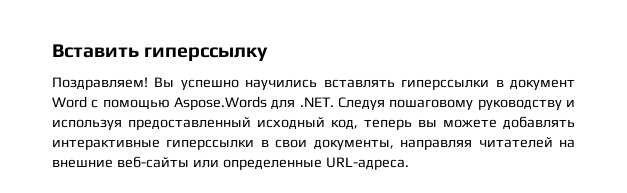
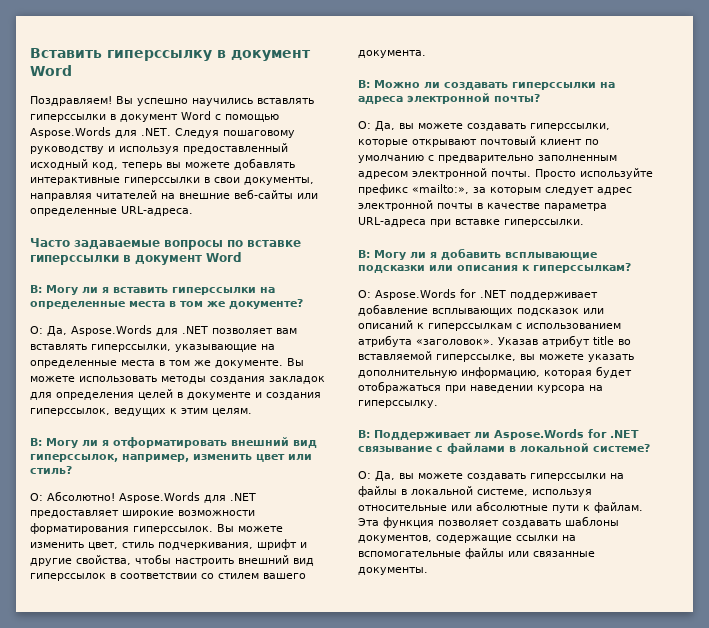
- Вставить гиперссылку
+ Вставить гиперссылку в документ Word
+ Часто задаваемые вопросы по вставке гиперссылки в документ Word
+ В: Могу ли я вставить гиперссылки на определенные места в том же документе?
+ О: Да, Aspose.Words для .NET позволяет вам вставлять гиперссылки, указывающие на определенные места в том же документе. Вы можете использовать методы создания закладок для определения целей в документе и создания гиперссылок, ведущих к этим целям.
+ В: Могу ли я отформатировать внешний вид гиперссылок, например, изменить цвет или стиль?
+ О: Абсолютно! Aspose.Words для .NET предоставляет широкие возможности форматирования гиперссылок. Вы можете изменить цвет, стиль подчеркивания, шрифт и другие свойства, чтобы настроить внешний вид гиперссылок в соответствии со стилем вашего документа.
+ В: Можно ли создавать гиперссылки на адреса электронной почты?
+ О: Да, вы можете создавать гиперссылки, которые открывают почтовый клиент по умолчанию с предварительно заполненным адресом электронной почты. Просто используйте префикс «mailto:», за которым следует адрес электронной почты в качестве параметра URL-адреса при вставке гиперссылки.
+ В: Могу ли я добавить всплывающие подсказки или описания к гиперссылкам?
+ О: Aspose.Words for .NET поддерживает добавление всплывающих подсказок или описаний к гиперссылкам с использованием атрибута «заголовок». Указав атрибут title во вставляемой гиперссылке, вы можете указать дополнительную информацию, которая будет отображаться при наведении курсора на гиперссылку.
+ В: Поддерживает ли Aspose.Words for .NET связывание с файлами в локальной системе?
+ О: Да, вы можете создавать гиперссылки на файлы в локальной системе, используя относительные или абсолютные пути к файлам. Эта функция позволяет создавать шаблоны документов, содержащие ссылки на вспомогательные файлы или связанные документы.

